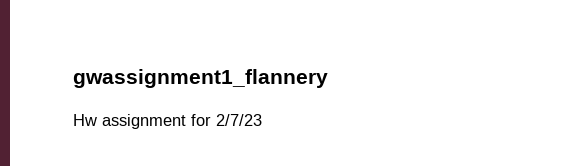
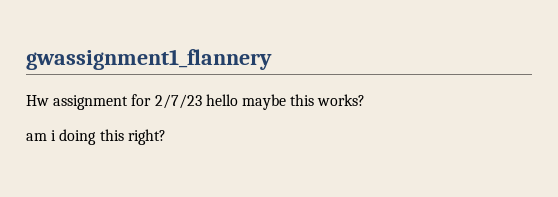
- Hw assignment for 2/7/23
+ Hw assignment for 2/7/23 hello maybe this works?
+ am i doing this right?

